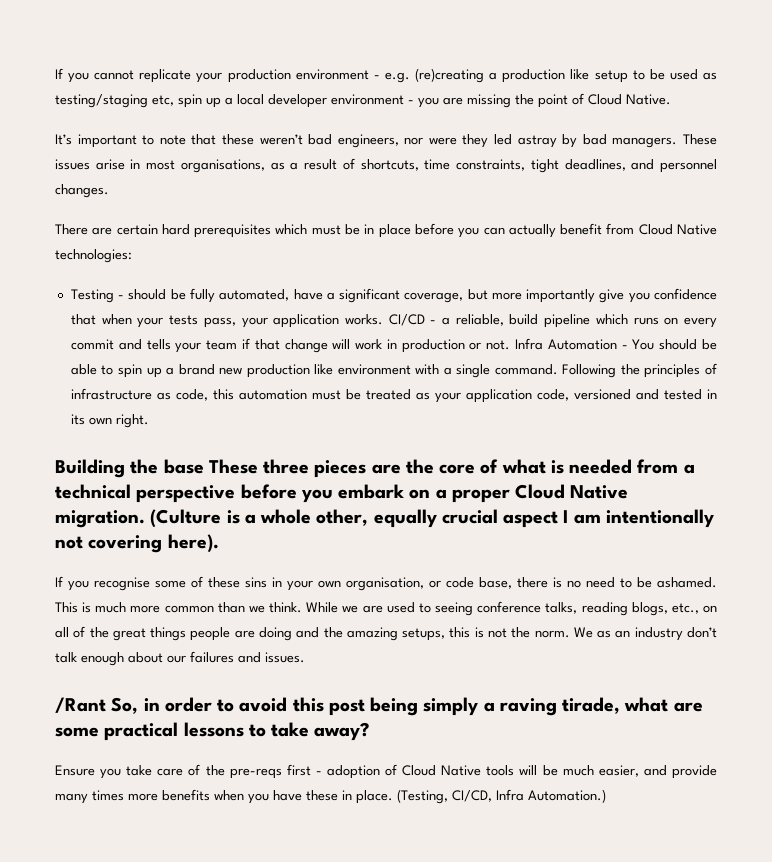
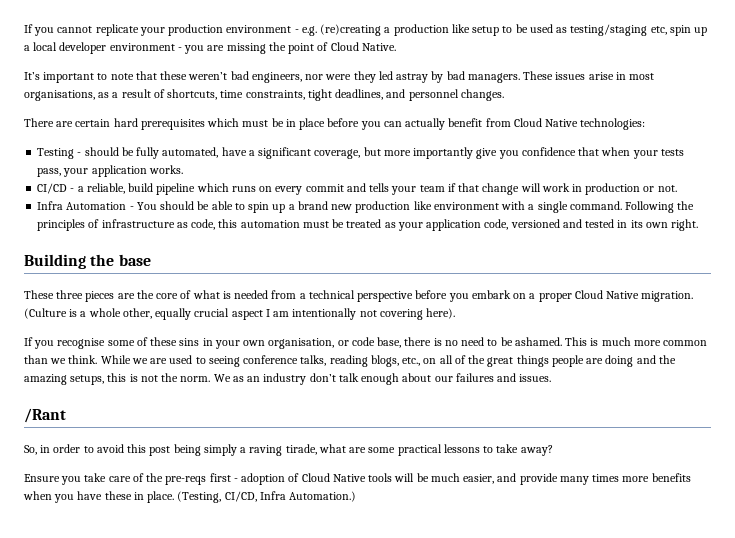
- Testing - should be fully automated, have a significant coverage, but more importantly give you confidence that when your tests pass, your application works. CI/CD - a reliable, build pipeline which runs on every commit and tells your team if that change will work in production or not. Infra Automation - You should be able to spin up a brand new production like environment with a single command.
+ Testing - should be fully automated, have a significant coverage, but more importantly give you confidence that when your tests pass, your application works.
+ CI/CD - a reliable, build pipeline which runs on every commit and tells your team if that change will work in production or not.
+ Infra Automation - You should be able to spin up a brand new production like environment with a single command.
- Building the base These three pieces are the core of what is needed from a technical perspective before you embark on a proper Cloud Native migration.
+ Building the base
+ These three pieces are the core of what is needed from a technical perspective before you embark on a proper Cloud Native migration.
- /Rant So, in order to avoid this post being simply a raving tirade, what are some practical lessons to take away?
+ /Rant
+ So, in order to avoid this post being simply a raving tirade, what are some practical lessons to take away?

